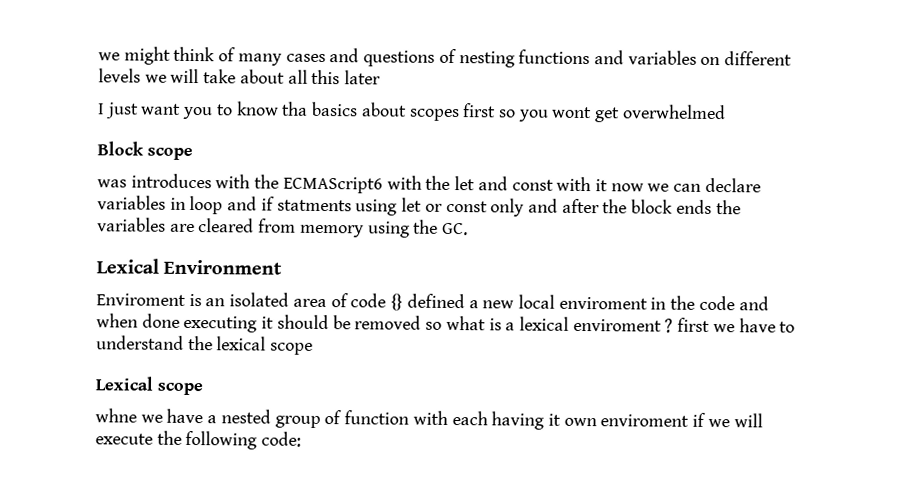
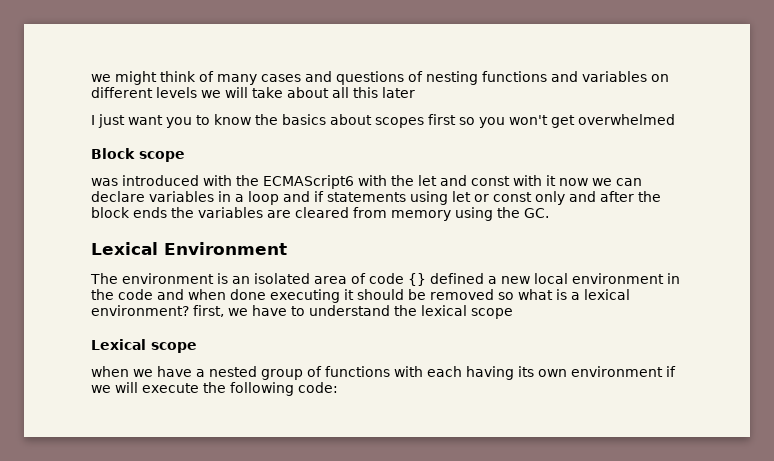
- I just want you to know tha basics about scopes first so you wont get overwhelmed
+ I just want you to know the basics about scopes first so you won't get overwhelmed
- was introduces with the ECMAScript6 with the let and const with it now we can declare variables in loop and if statments using let or const only and after the block ends the variables are cleared from memory using the GC.
+ was introduced with the ECMAScript6 with the let and const with it now we can declare variables in a loop and if statements using let or const only and after the block ends the variables are cleared from memory using the GC.
- Enviroment is an isolated area of code {} defined a new local enviroment in the code and when done executing it should be removed so what is a lexical enviroment ? first we have to understand the lexical scope
+ The environment is an isolated area of code {} defined a new local environment in the code and when done executing it should be removed so what is a lexical environment? first, we have to understand the lexical scope
- whne we have a nested group of function with each having it own enviroment if we will execute the following code:
+ when we have a nested group of functions with each having its own environment if we will execute the following code:

